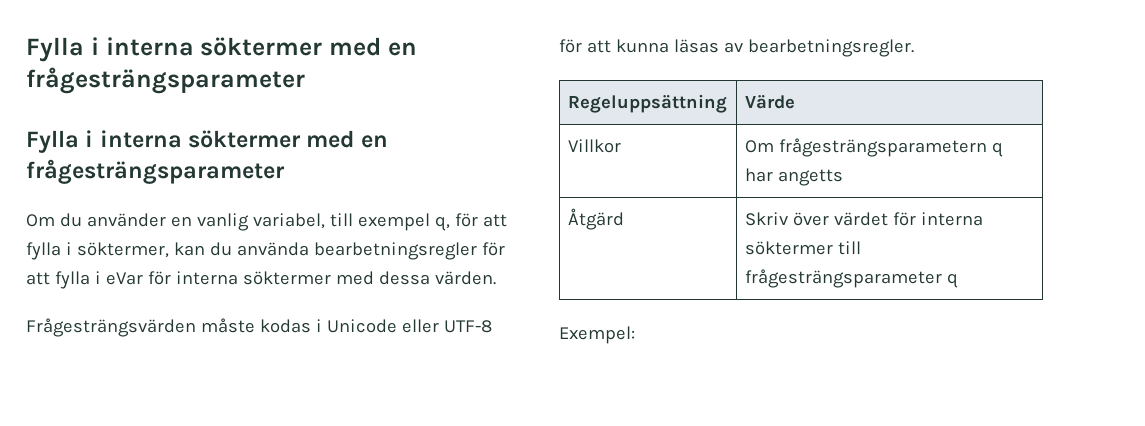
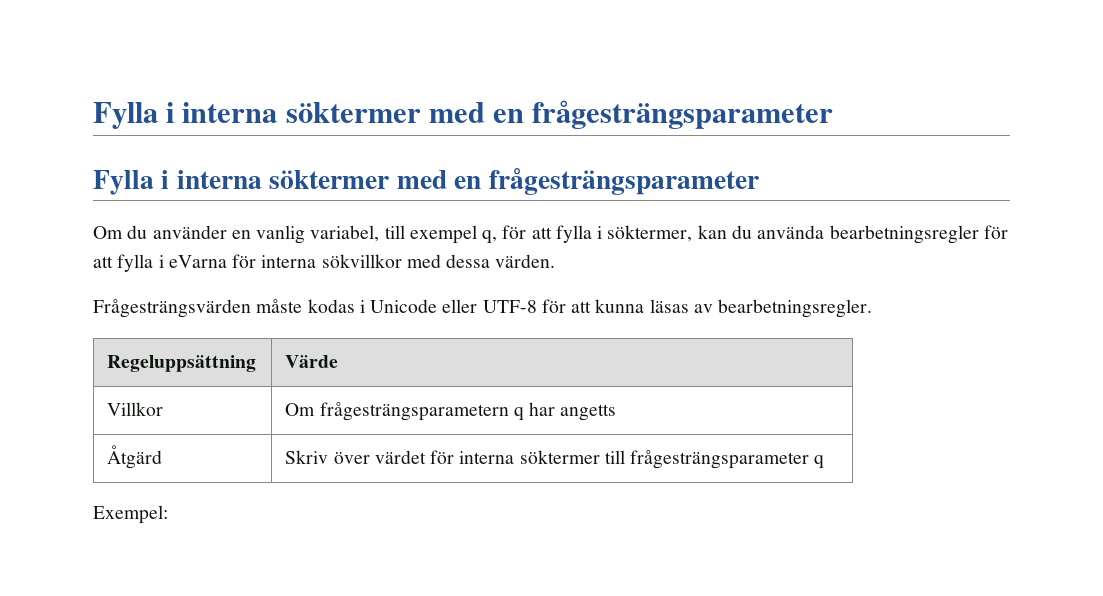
- Om du använder en vanlig variabel, till exempel q, för att fylla i söktermer, kan du använda bearbetningsregler för att fylla i eVar för interna söktermer med dessa värden.
+ Om du använder en vanlig variabel, till exempel q, för att fylla i söktermer, kan du använda bearbetningsregler för att fylla i eVarna för interna sökvillkor med dessa värden.

